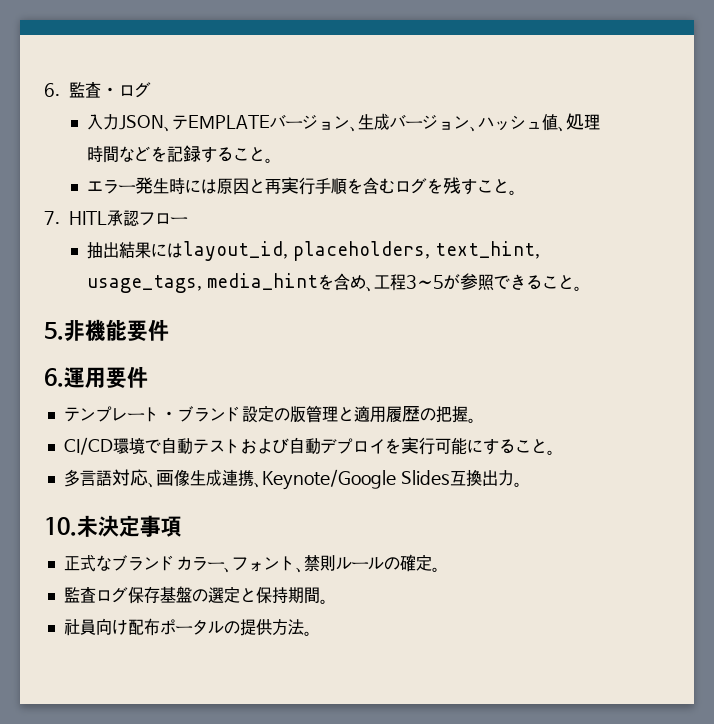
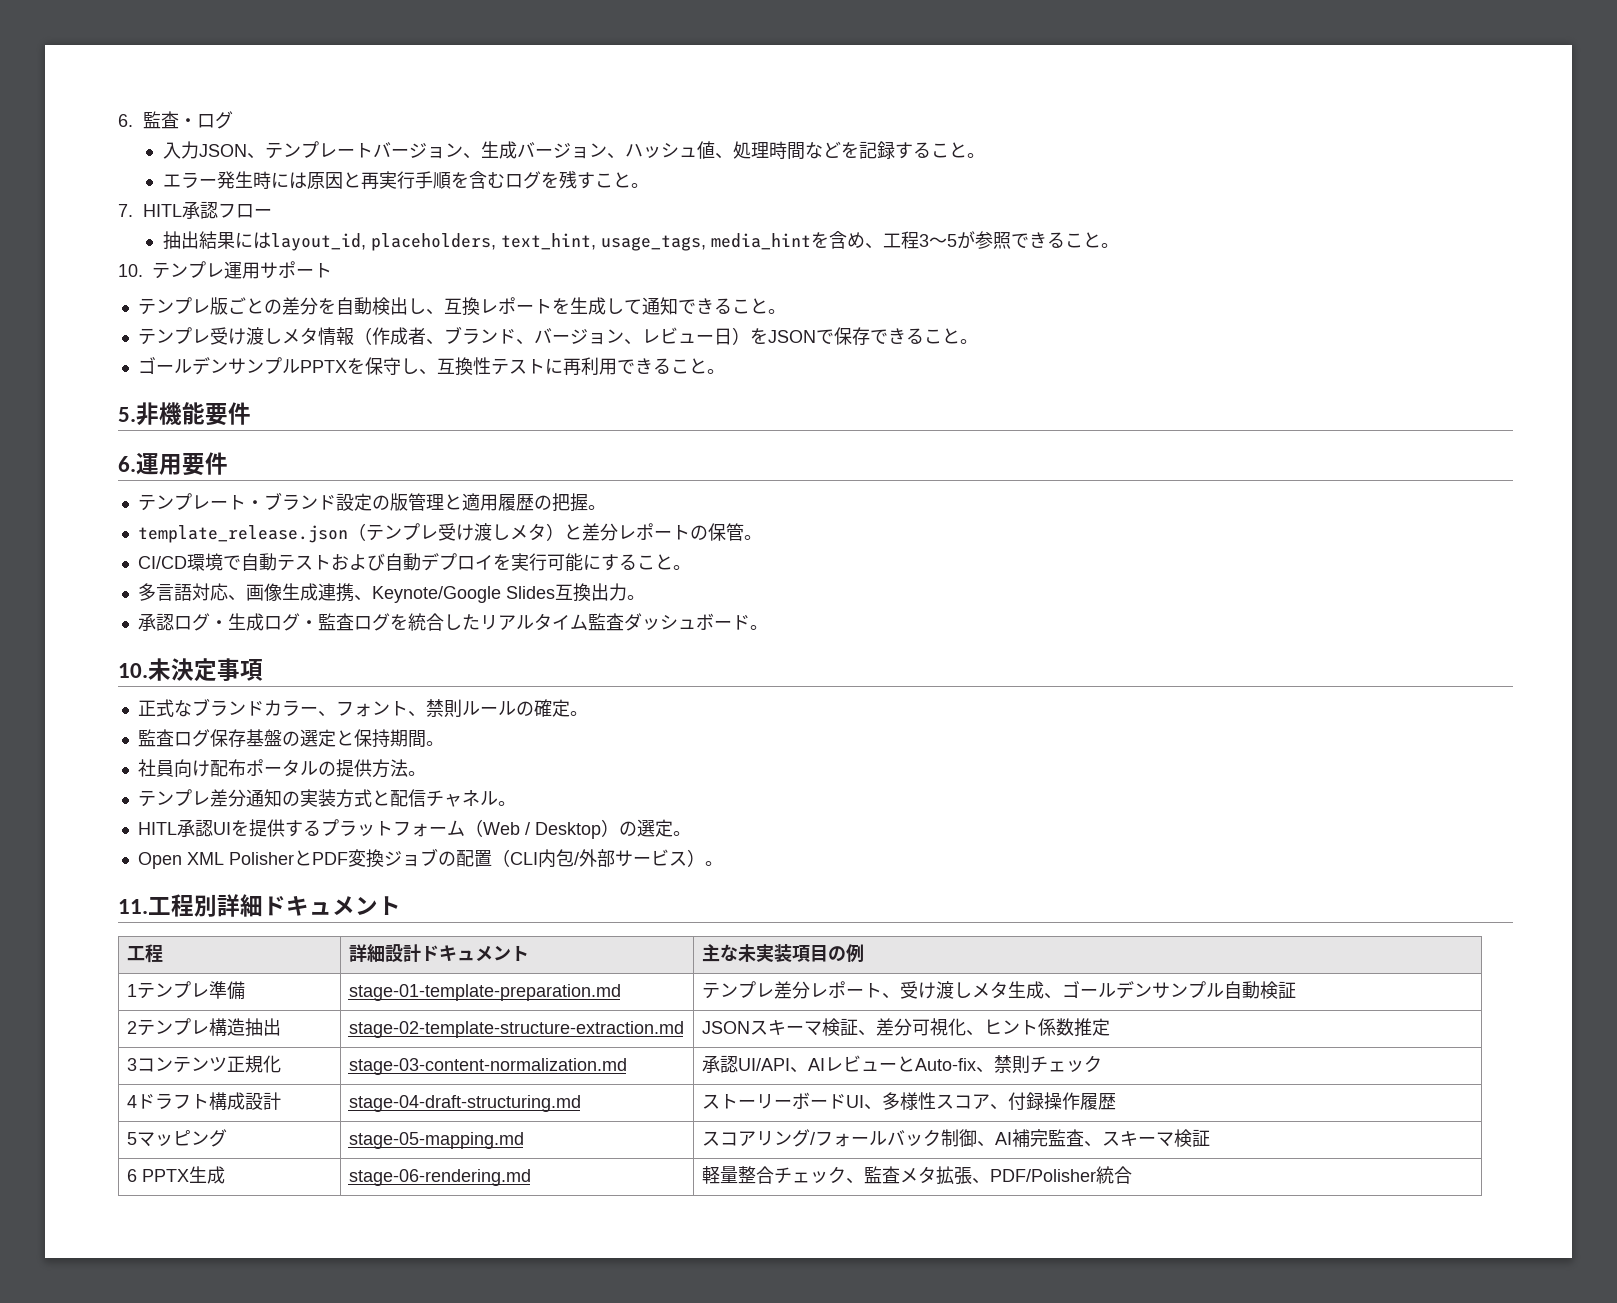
- 入力JSON、テEMPLATEバージョン、生成バージョン、ハッシュ値、処理時間などを記録すること。
+ 入力JSON、テンプレートバージョン、生成バージョン、ハッシュ値、処理時間などを記録すること。
+ 10.テンプレ運用サポート
+ テンプレ版ごとの差分を自動検出し、互換レポートを生成して通知できること。
+ テンプレ受け渡しメタ情報（作成者、ブランド、バージョン、レビュー日）をJSONで保存できること。
+ ゴールデンサンプルPPTXを保守し、互換性テストに再利用できること。
+ template_release.json（テンプレ受け渡しメタ）と差分レポートの保管。
+ 承認ログ・生成ログ・監査ログを統合したリアルタイム監査ダッシュボード。
+ テンプレ差分通知の実装方式と配信チャネル。
+ HITL承認UIを提供するプラットフォーム（Web / Desktop）の選定。
+ Open XML PolisherとPDF変換ジョブの配置（CLI内包/外部サービス）。
+ 11.工程別詳細ドキュメント
+ 工程 | 詳細設計ドキュメント | 主な未実装項目の例
+ 1テンプレ準備 | stage-01-template-preparation.md | テンプレ差分レポート、受け渡しメタ生成、ゴールデンサンプル自動検証
+ 2テンプレ構造抽出 | stage-02-template-structure-extraction.md | JSONスキーマ検証、差分可視化、ヒント係数推定
+ 3コンテンツ正規化 | stage-03-content-normalization.md | 承認UI/API、AIレビューとAuto-fix、禁則チェック
+ 4ドラフト構成設計 | stage-04-draft-structuring.md | ストーリーボードUI、多様性スコア、付録操作履歴
+ 5マッピング | stage-05-mapping.md | スコアリング/フォールバック制御、AI補完監査、スキーマ検証
+ 6 PPTX生成 | stage-06-rendering.md | 軽量整合チェック、監査メタ拡張、PDF/Polisher統合

